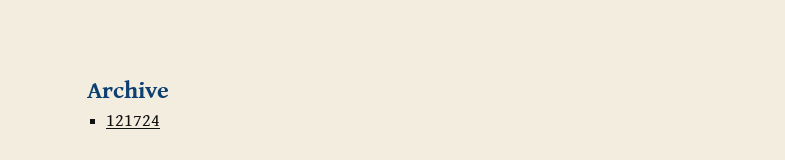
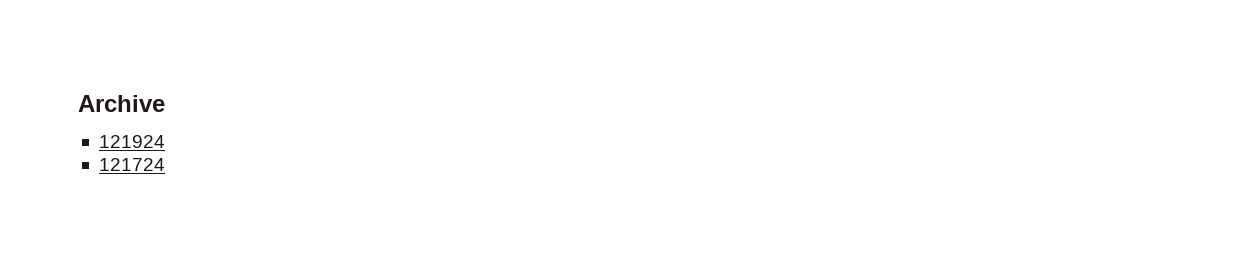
+ 121924

